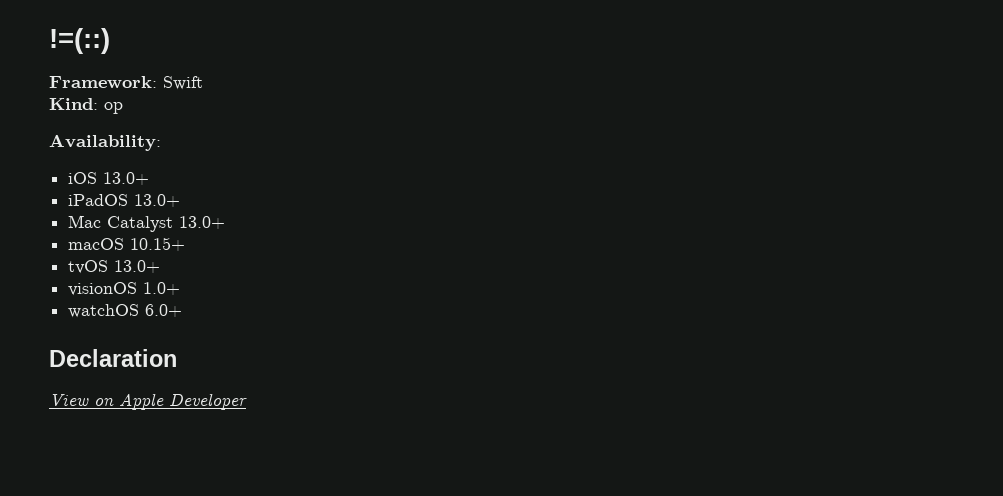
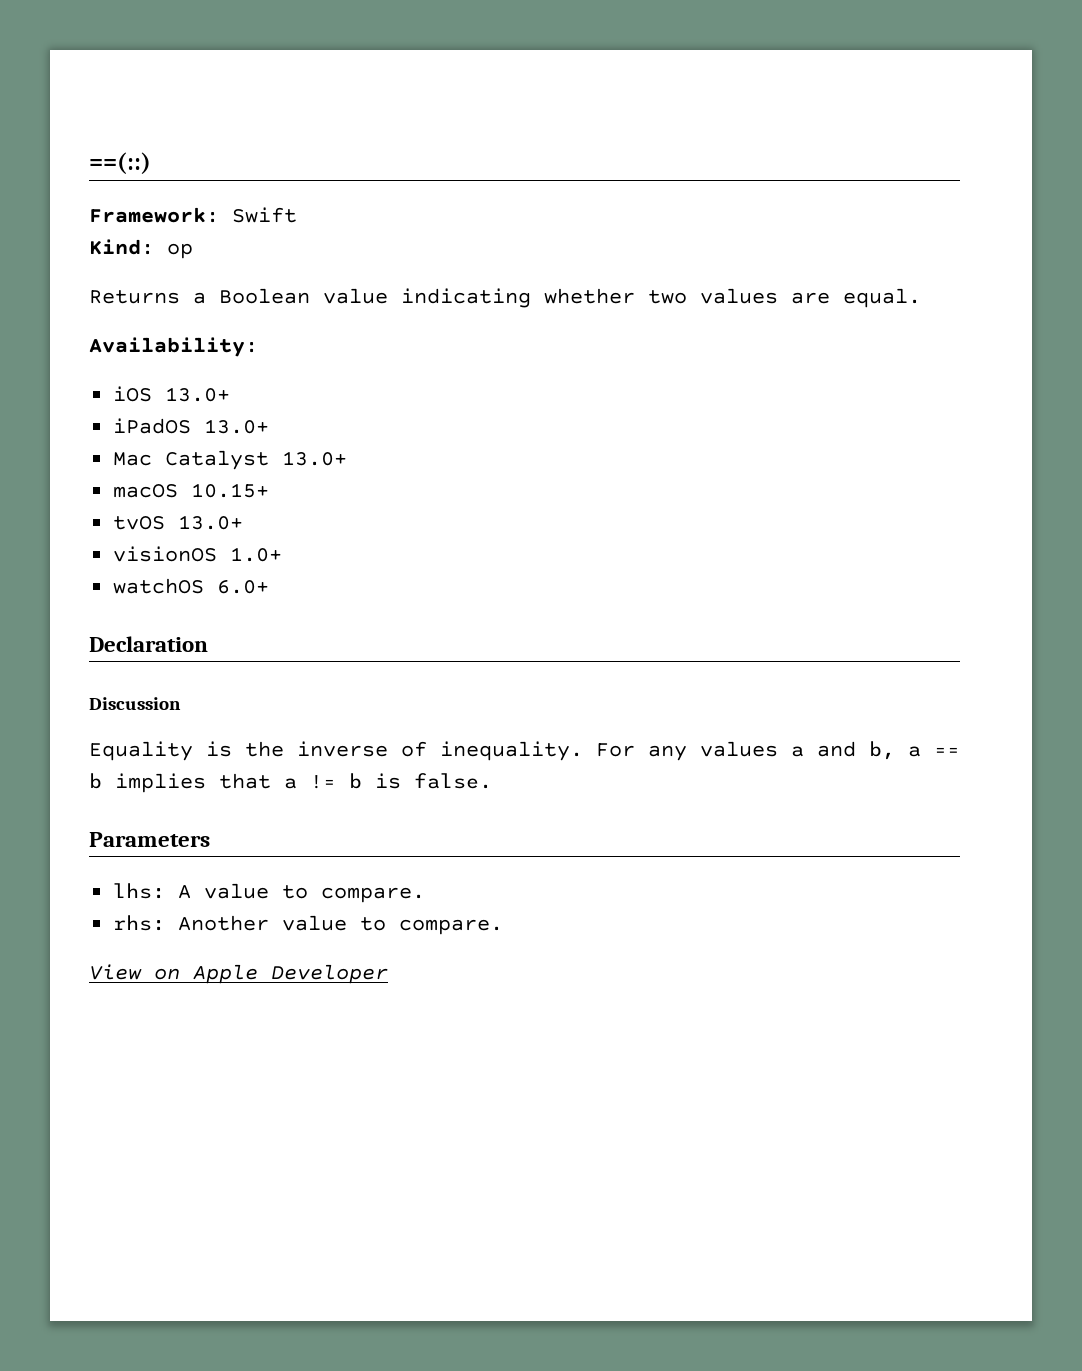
- !=(::)
+ ==(::)
+ Returns a Boolean value indicating whether two values are equal.
+ Discussion
+ Equality is the inverse of inequality. For any values a and b, a == b implies that a != b is false.
+ Parameters
+ lhs: A value to compare.
+ rhs: Another value to compare.

